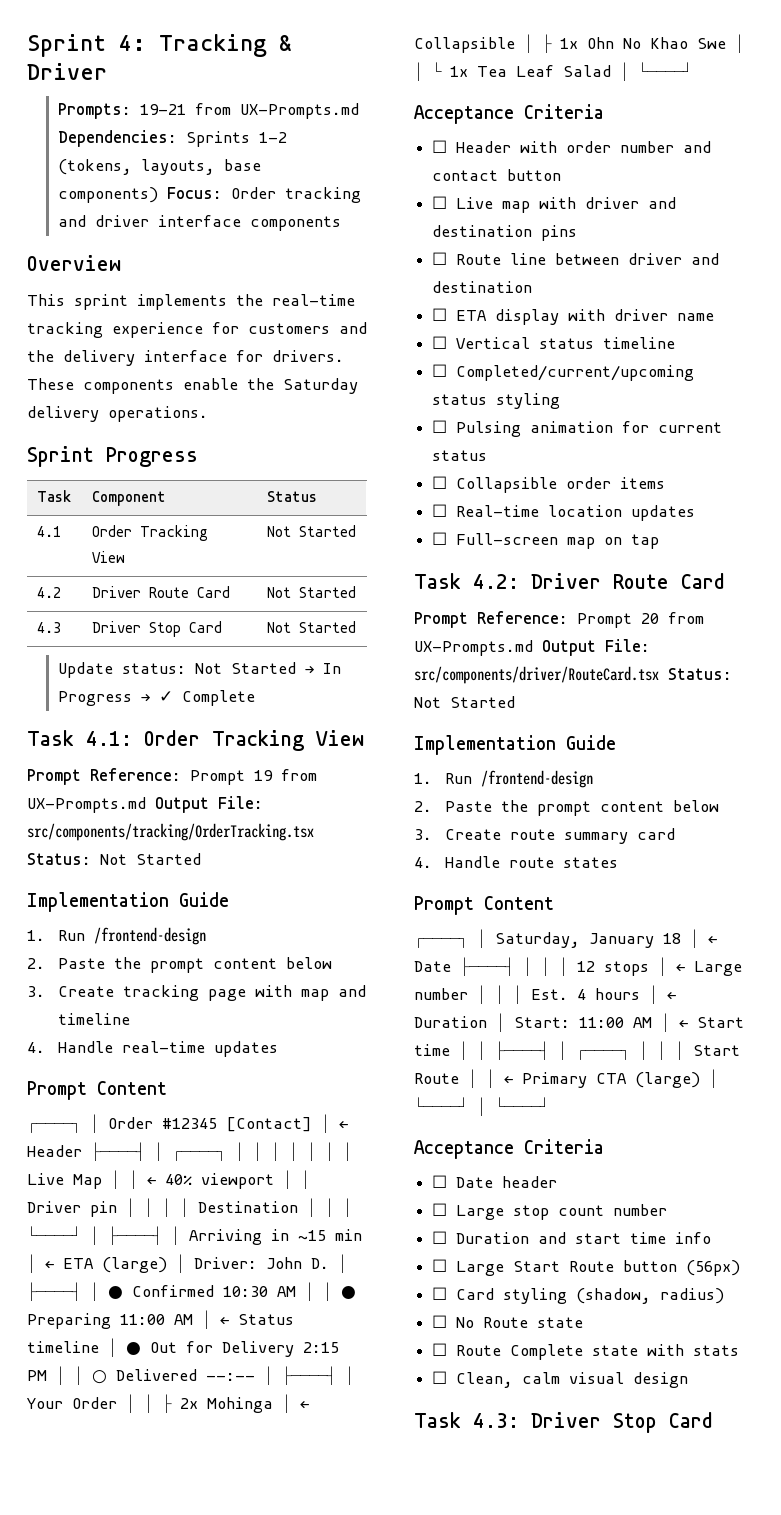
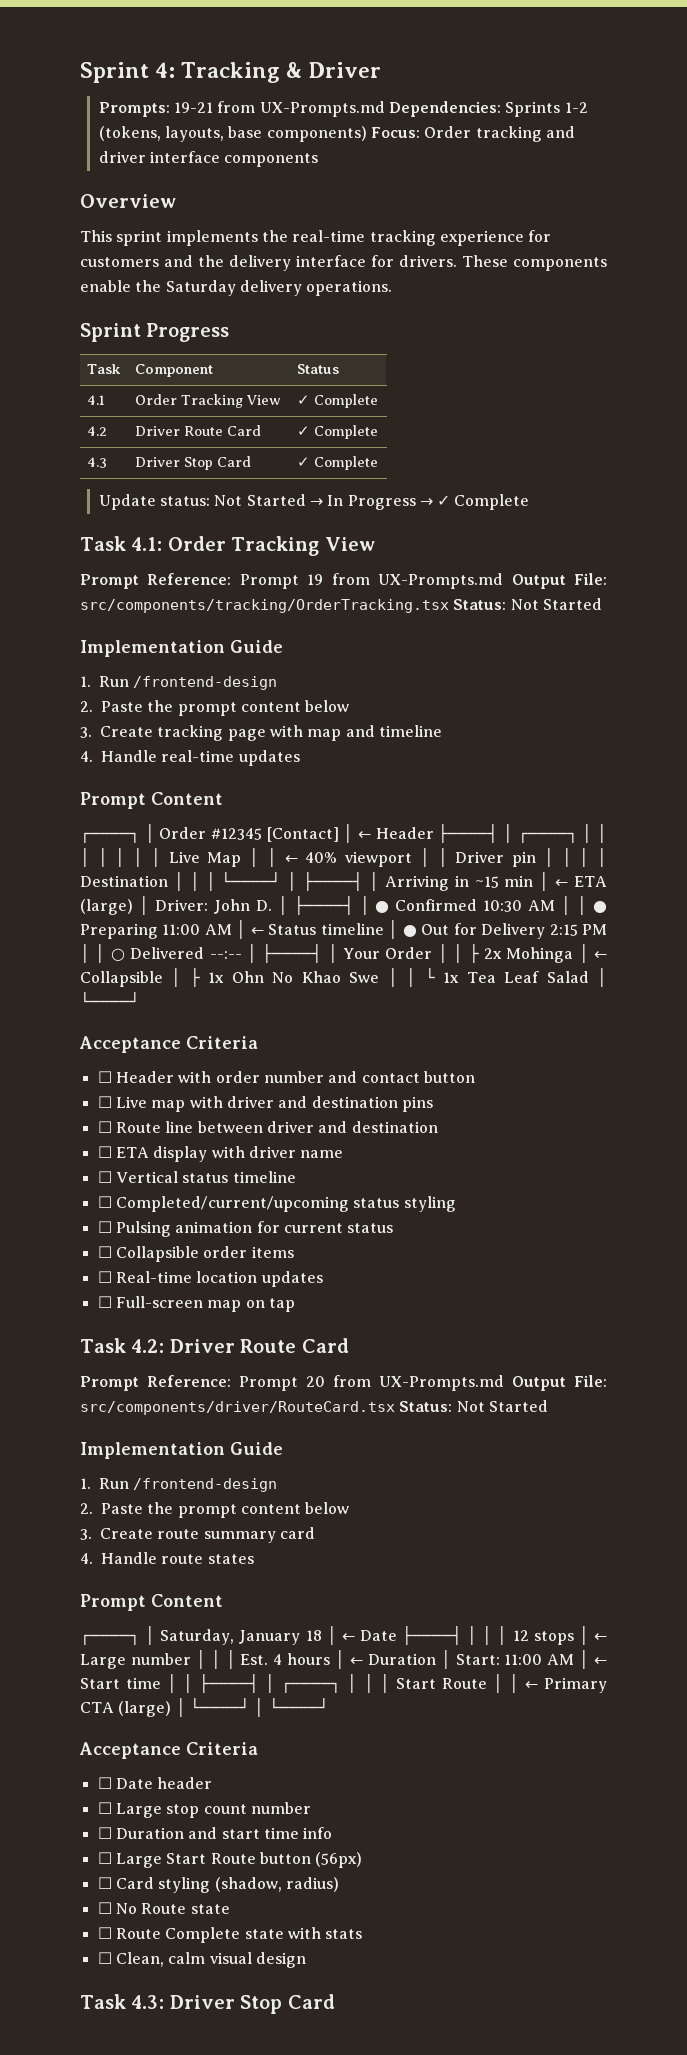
- 4.1 | Order Tracking View | Not Started
+ 4.1 | Order Tracking View | ✓ Complete
- 4.2 | Driver Route Card | Not Started
+ 4.2 | Driver Route Card | ✓ Complete
- 4.3 | Driver Stop Card | Not Started
+ 4.3 | Driver Stop Card | ✓ Complete

